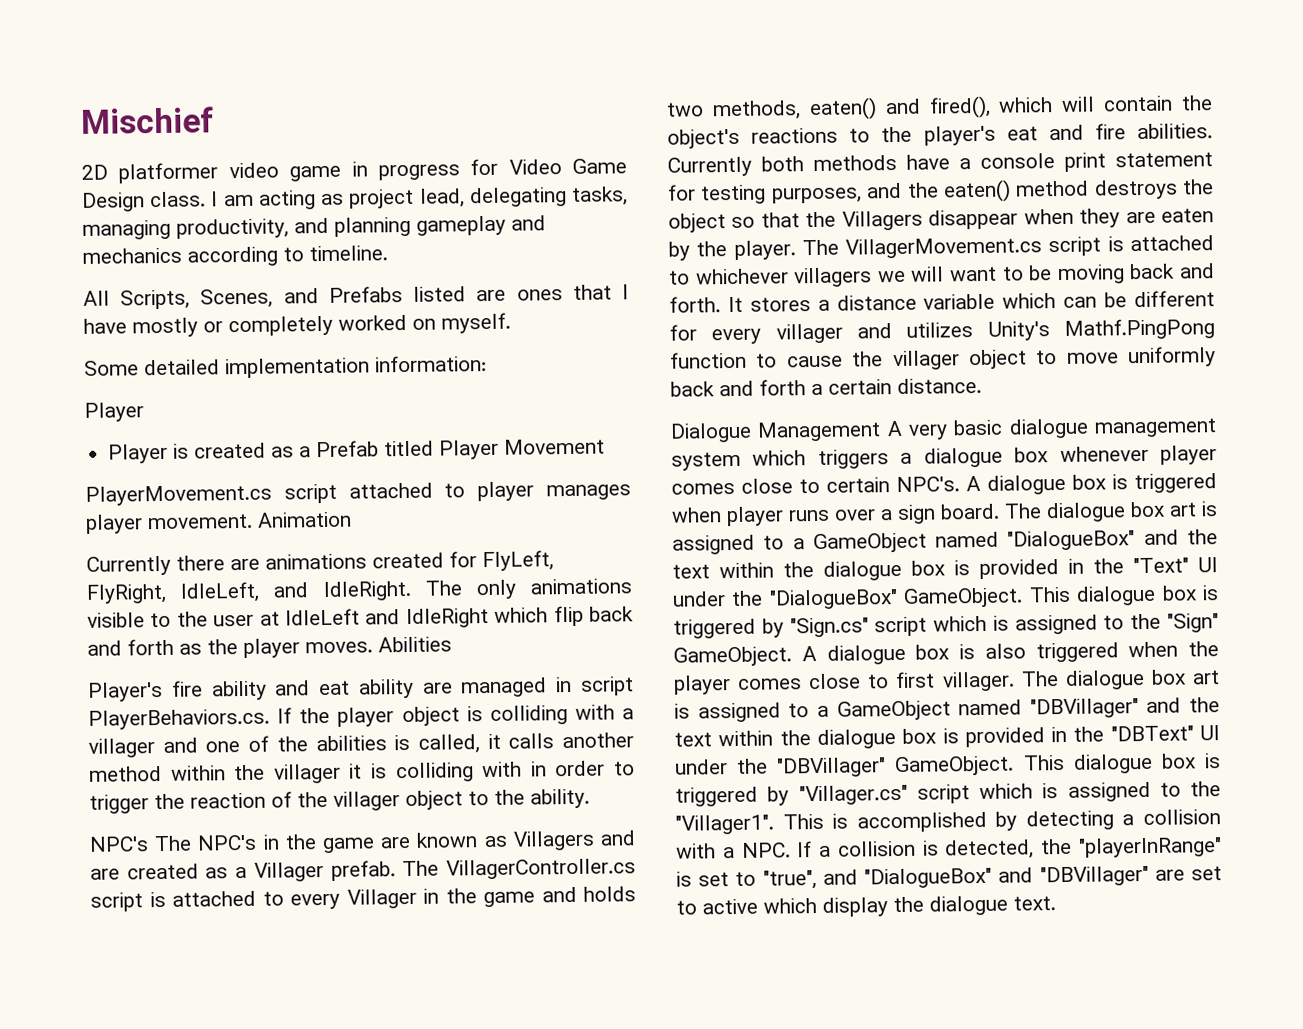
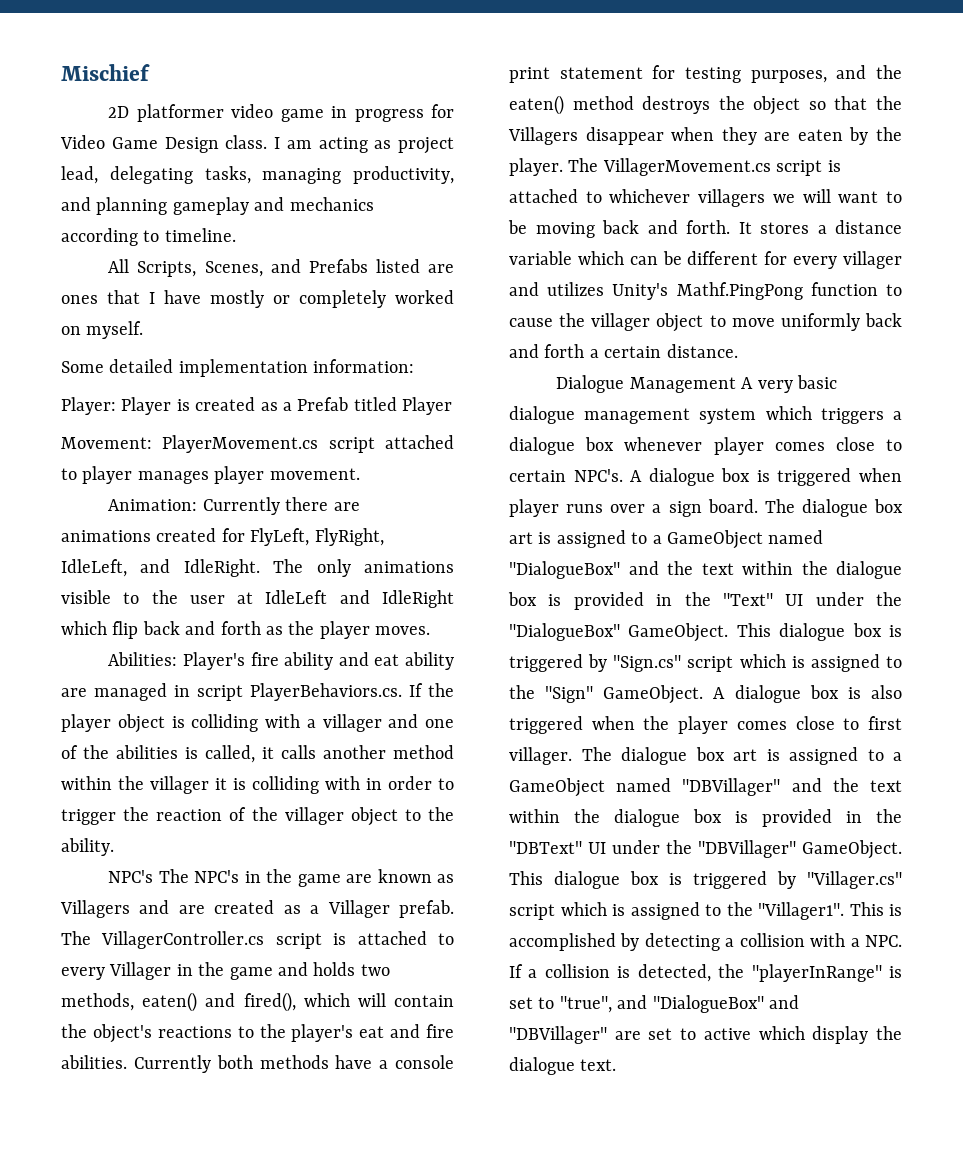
  Some detailed implementation information:
- Player
- Player is created as a Prefab titled Player Movement
- PlayerMovement.cs script attached to player manages player movement. Animation
- Currently there are animations created for FlyLeft, FlyRight, IdleLeft, and IdleRight.
+ Player: Player is created as a Prefab titled Player
+ Movement: PlayerMovement.cs script attached to player manages player movement.
+ Animation: Currently there are animations created for FlyLeft, FlyRight, IdleLeft, and IdleRight.
- The only animations visible to the user at IdleLeft and IdleRight which flip back and forth as the player moves. Abilities
- Player's fire ability and eat ability are managed in script PlayerBehaviors.cs. If the player object is colliding with a villager and one of the abilities is called, it calls another method within the villager it is colliding with in order to trigger the reaction of the villager object to the ability.
+ The only animations visible to the user at IdleLeft and IdleRight which flip back and forth as the player moves.
+ Abilities: Player's fire ability and eat ability are managed in script PlayerBehaviors.cs. If the player object is colliding with a villager and one of the abilities is called, it calls another method within the villager it is colliding with in order to trigger the reaction of the villager object to the ability.

